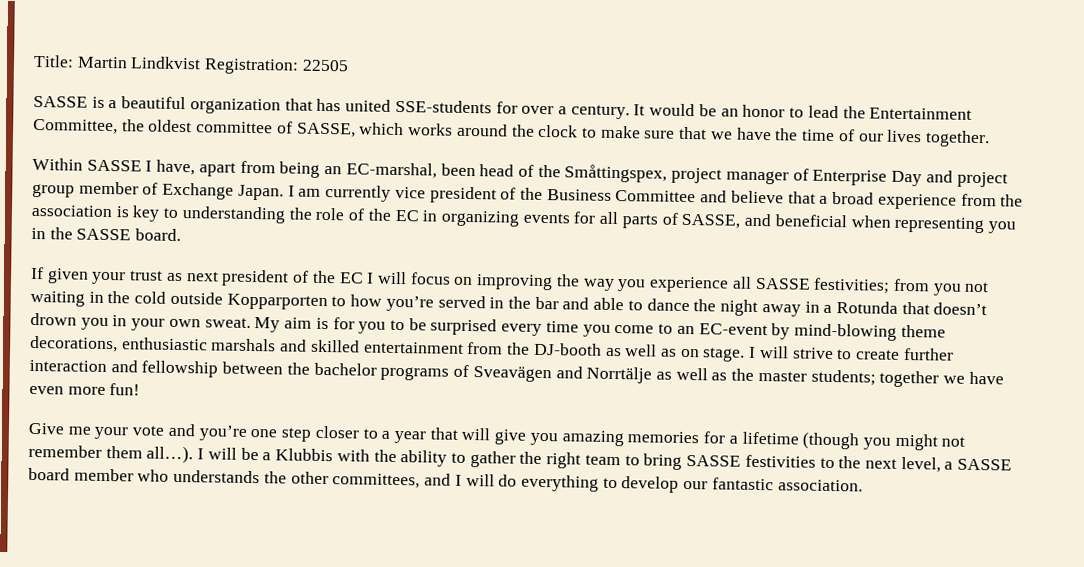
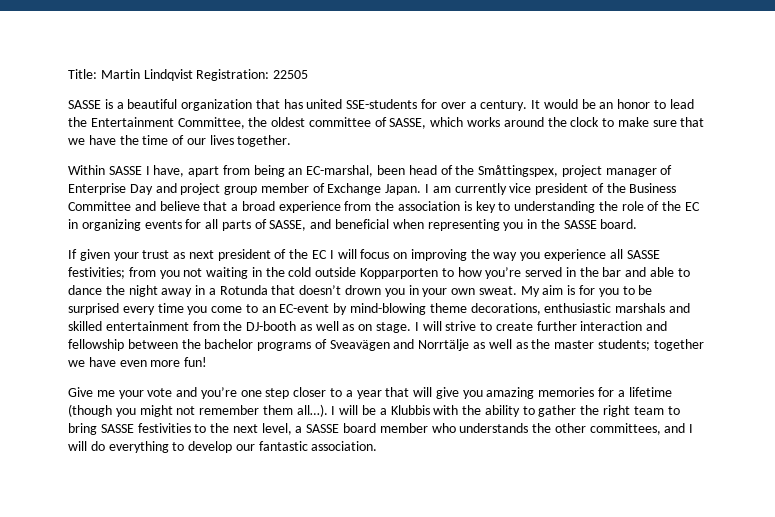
- Title: Martin Lindkvist Registration: 22505
+ Title: Martin Lindqvist Registration: 22505

